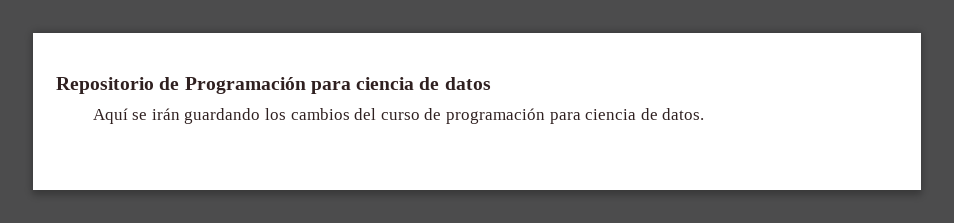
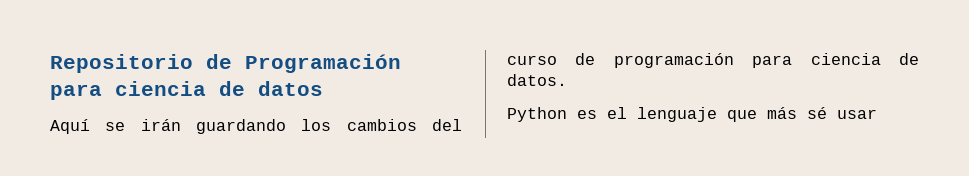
+ Python es el lenguaje que más sé usar

